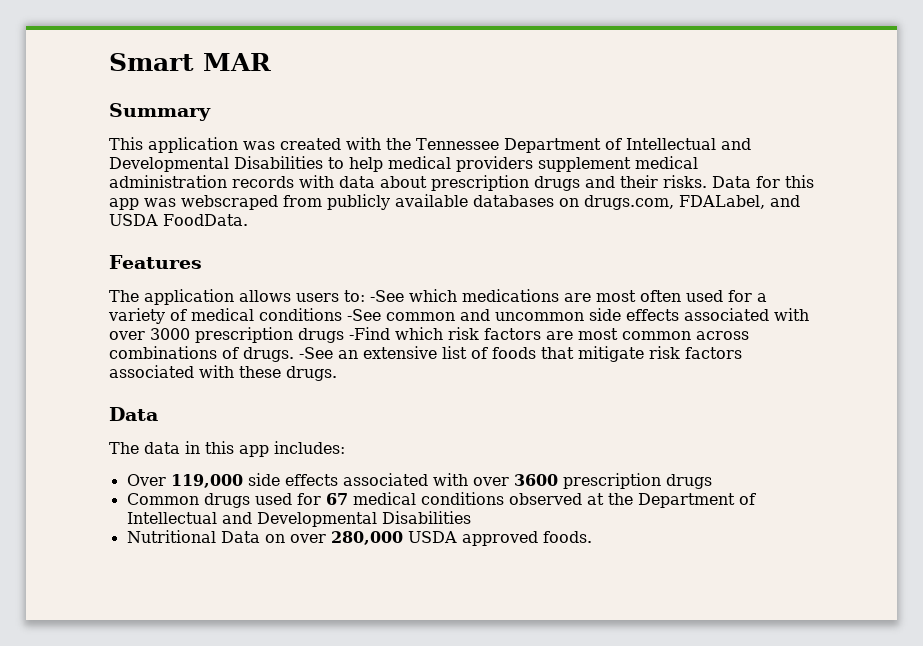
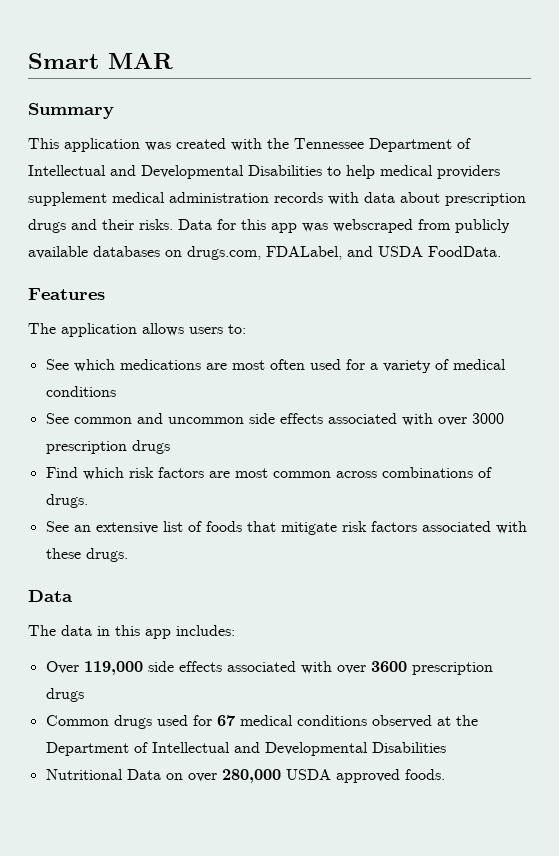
- The application allows users to: -See which medications are most often used for a variety of medical conditions -See common and uncommon side effects associated with over 3000 prescription drugs -Find which risk factors are most common across combinations of drugs. -See an extensive list of foods that mitigate risk factors associated with these drugs.
+ The application allows users to:
+ See which medications are most often used for a variety of medical conditions
+ See common and uncommon side effects associated with over 3000 prescription drugs
+ Find which risk factors are most common across combinations of drugs.
+ See an extensive list of foods that mitigate risk factors associated with these drugs.

